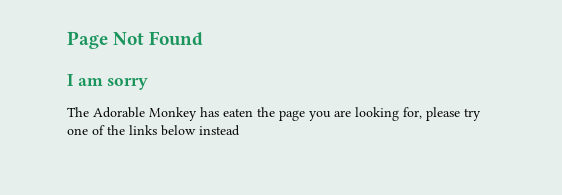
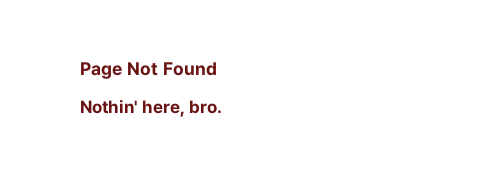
- I am sorry
- The Adorable Monkey has eaten the page you are looking for, please try one of the links below instead
+ Nothin' here, bro.

